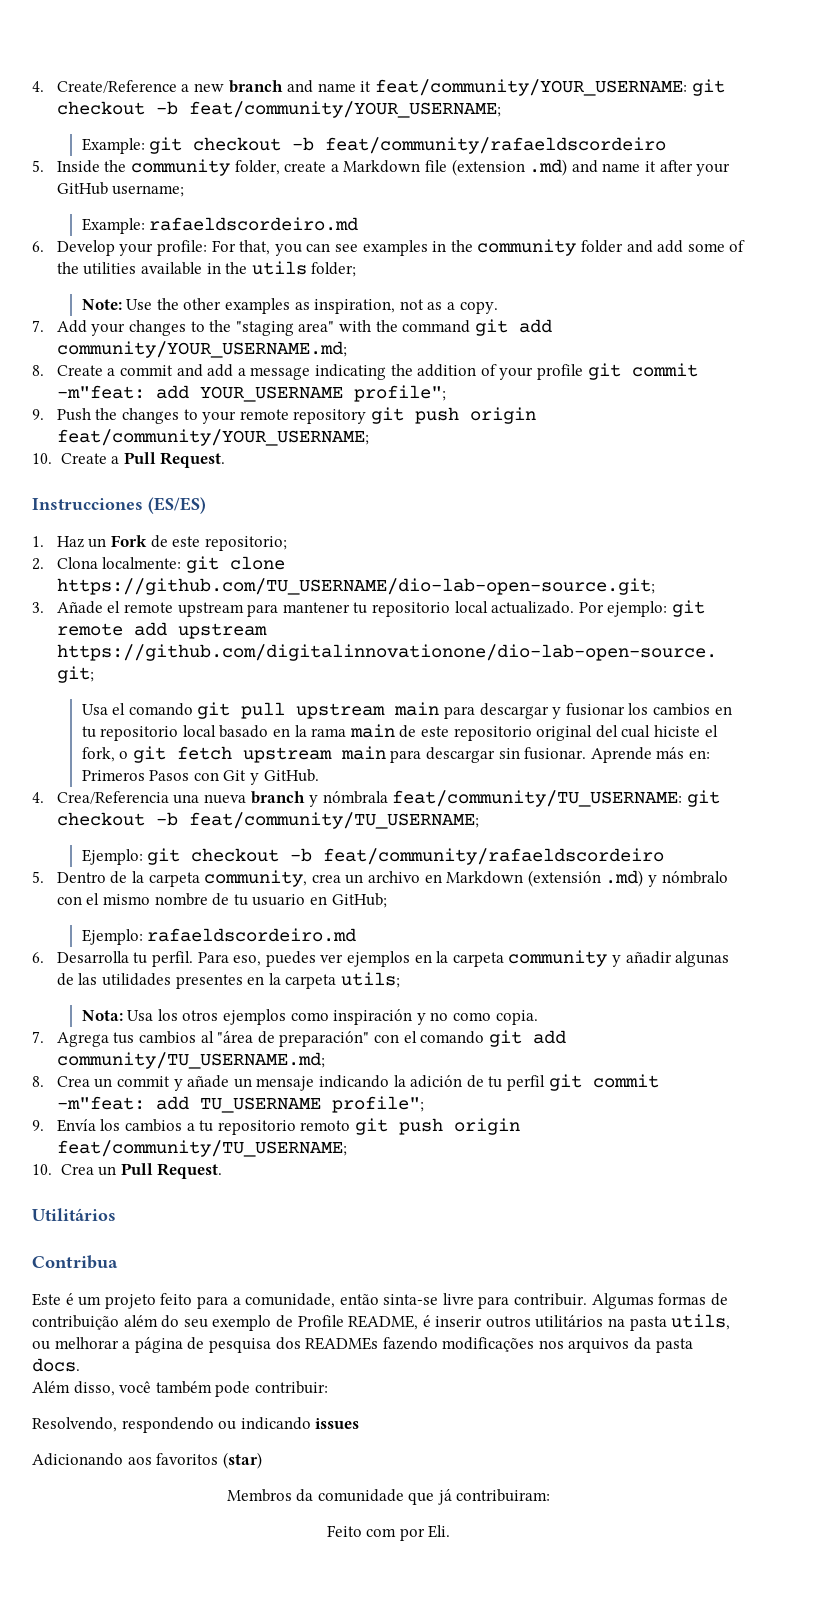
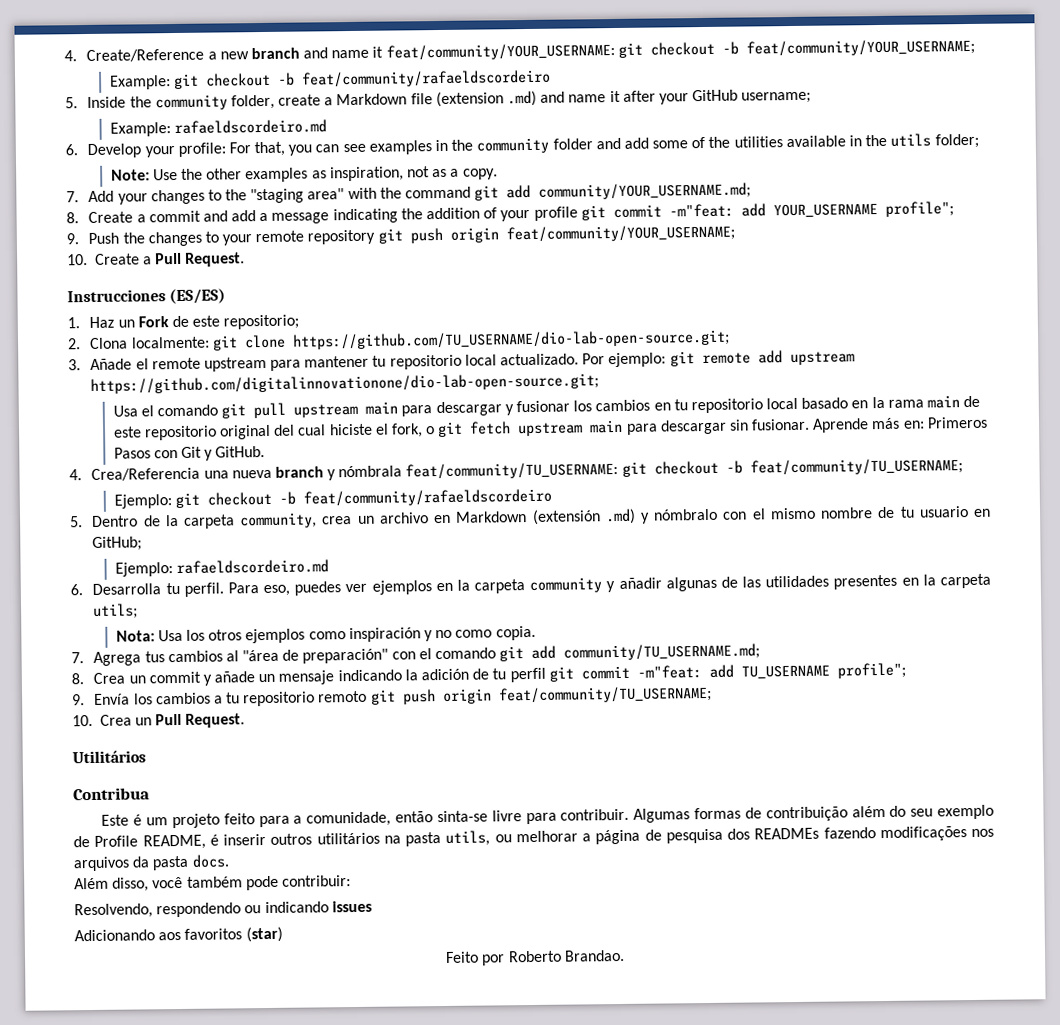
- Membros da comunidade que já contribuiram:
- Feito com por Eli.
+ Feito por Roberto Brandao.

